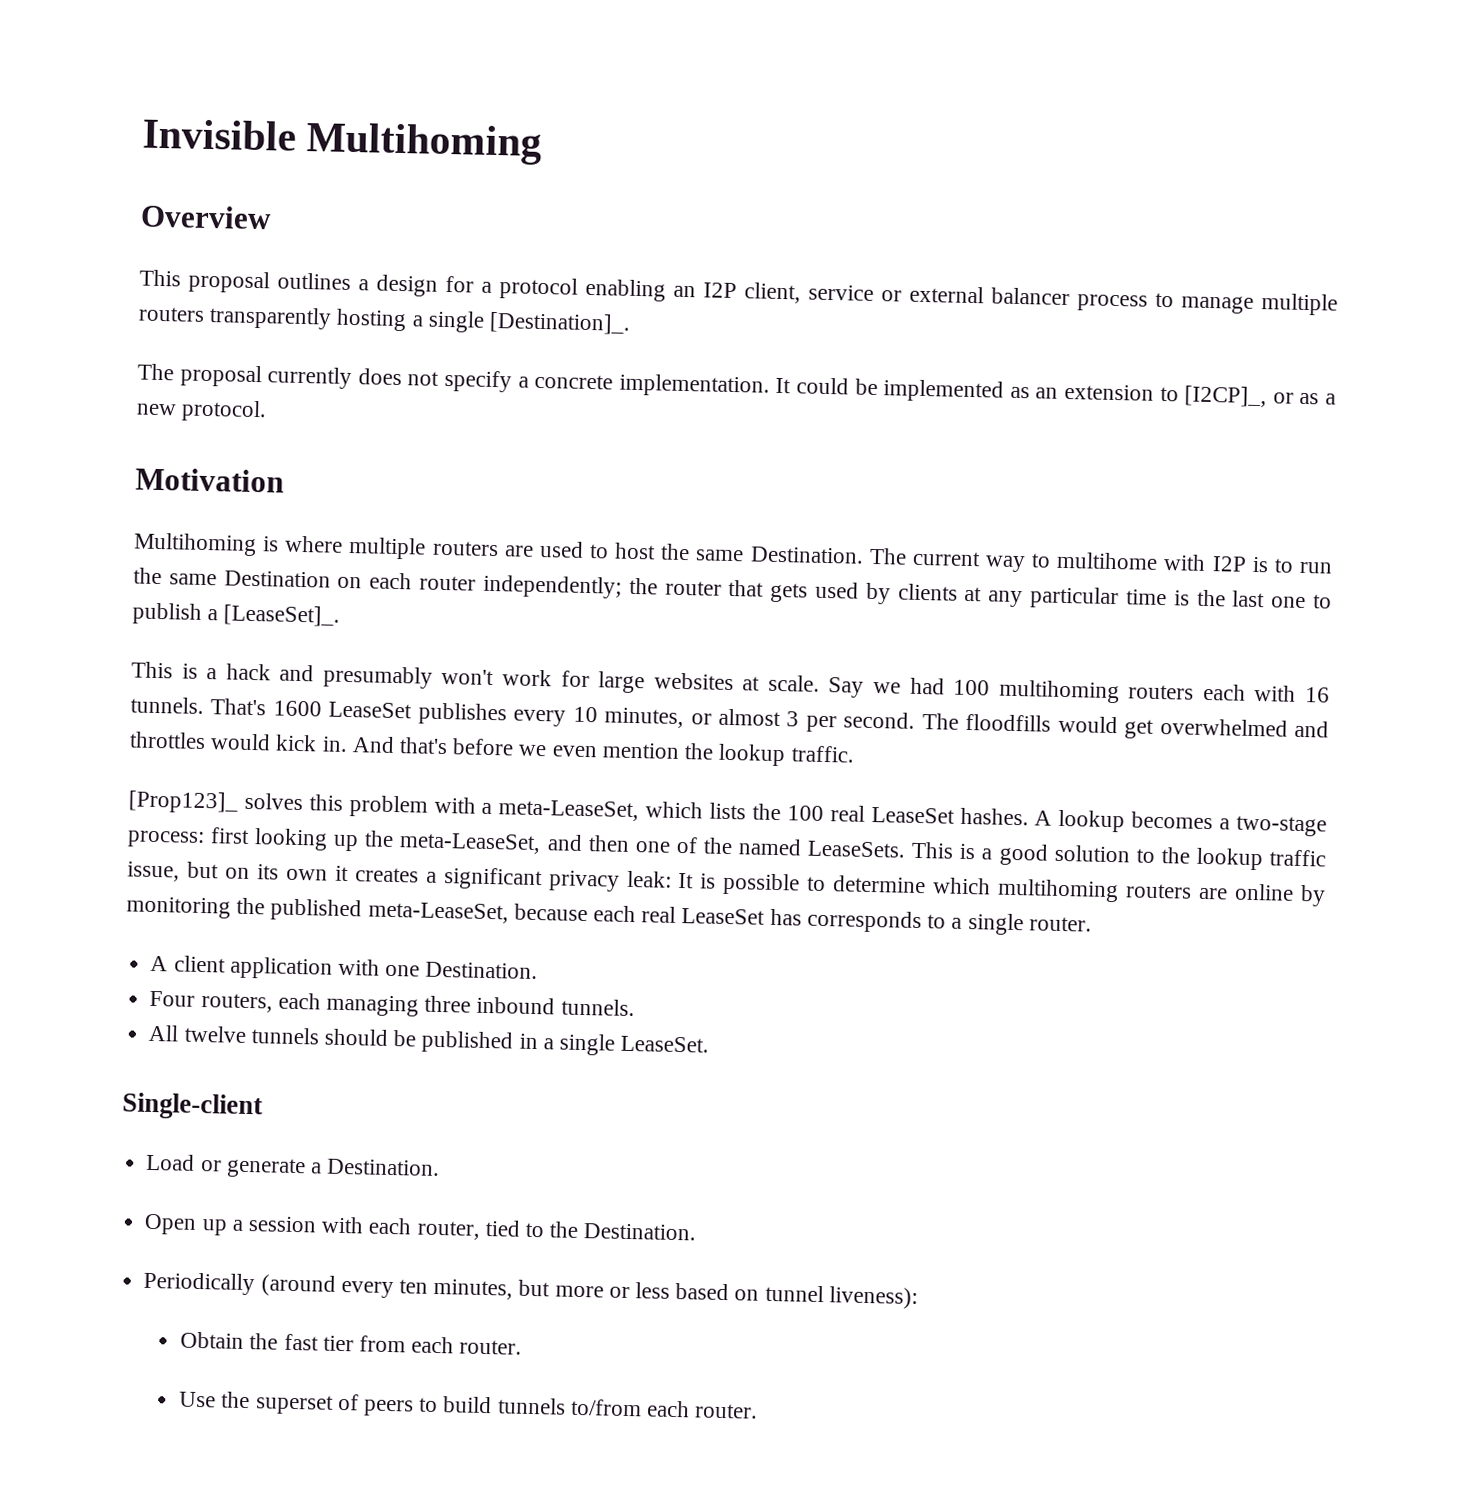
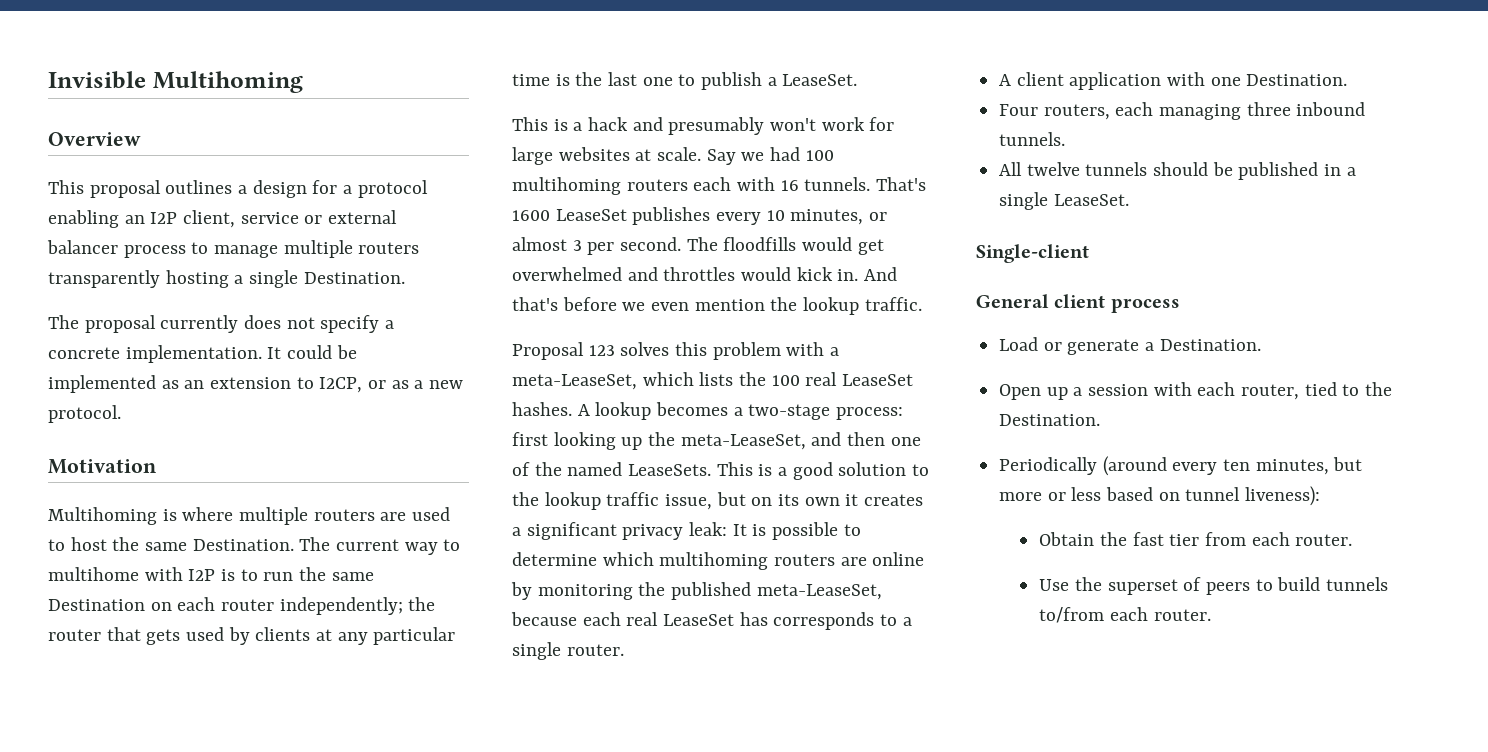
- This proposal outlines a design for a protocol enabling an I2P client, service or external balancer process to manage multiple routers transparently hosting a single [Destination]_.
+ This proposal outlines a design for a protocol enabling an I2P client, service or external balancer process to manage multiple routers transparently hosting a single Destination.
- It could be implemented as an extension to [I2CP]_, or as a new protocol.
+ It could be implemented as an extension to I2CP, or as a new protocol.
- The current way to multihome with I2P is to run the same Destination on each router independently; the router that gets used by clients at any particular time is the last one to publish a [LeaseSet]_.
+ The current way to multihome with I2P is to run the same Destination on each router independently; the router that gets used by clients at any particular time is the last one to publish a LeaseSet.
- [Prop123]_ solves this problem with a meta-LeaseSet, which lists the 100 real LeaseSet hashes.
+ Proposal 123 solves this problem with a meta-LeaseSet, which lists the 100 real LeaseSet hashes.
+ General client process

